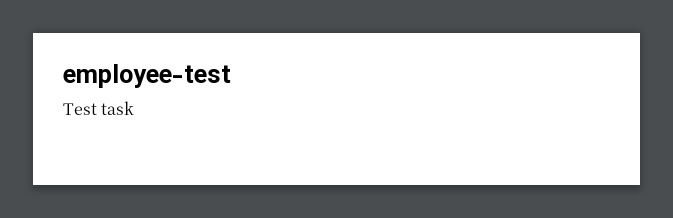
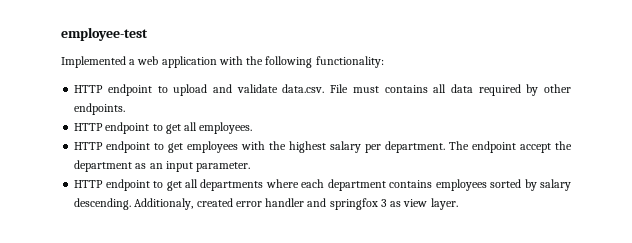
- Test task
+ Implemented a web application with the following functionality:
+ HTTP endpoint to upload and validate data.csv. File must contains all data required by other endpoints.
+ HTTP endpoint to get all employees.
+ HTTP endpoint to get employees with the highest salary per department. The endpoint accept the department as an input parameter.
+ HTTP endpoint to get all departments where each department contains employees sorted by salary descending. Additionaly, created error handler and springfox 3 as view layer.

